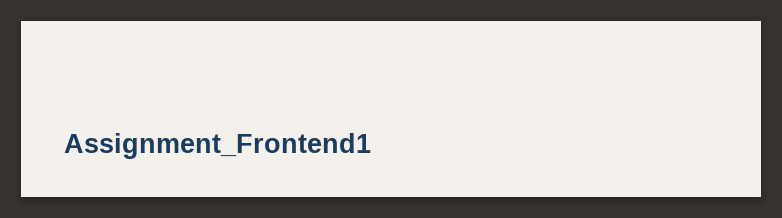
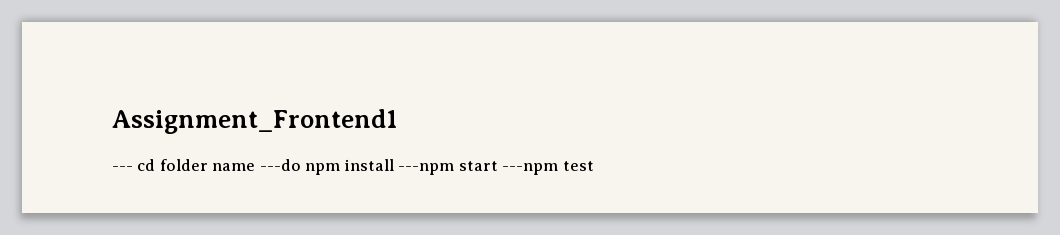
+ --- cd folder name ---do npm install ---npm start ---npm test

